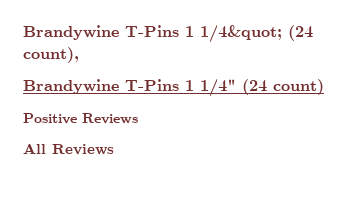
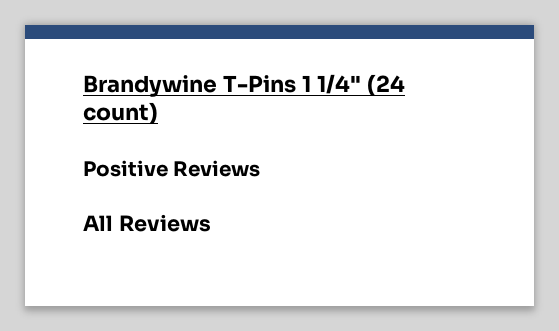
- Brandywine T-Pins 1 1/4&quot; (24 count),

